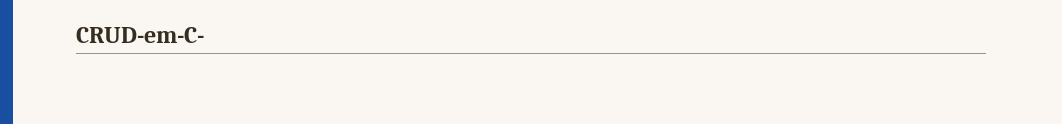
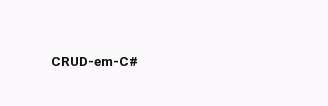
- CRUD-em-C-
+ CRUD-em-C#

